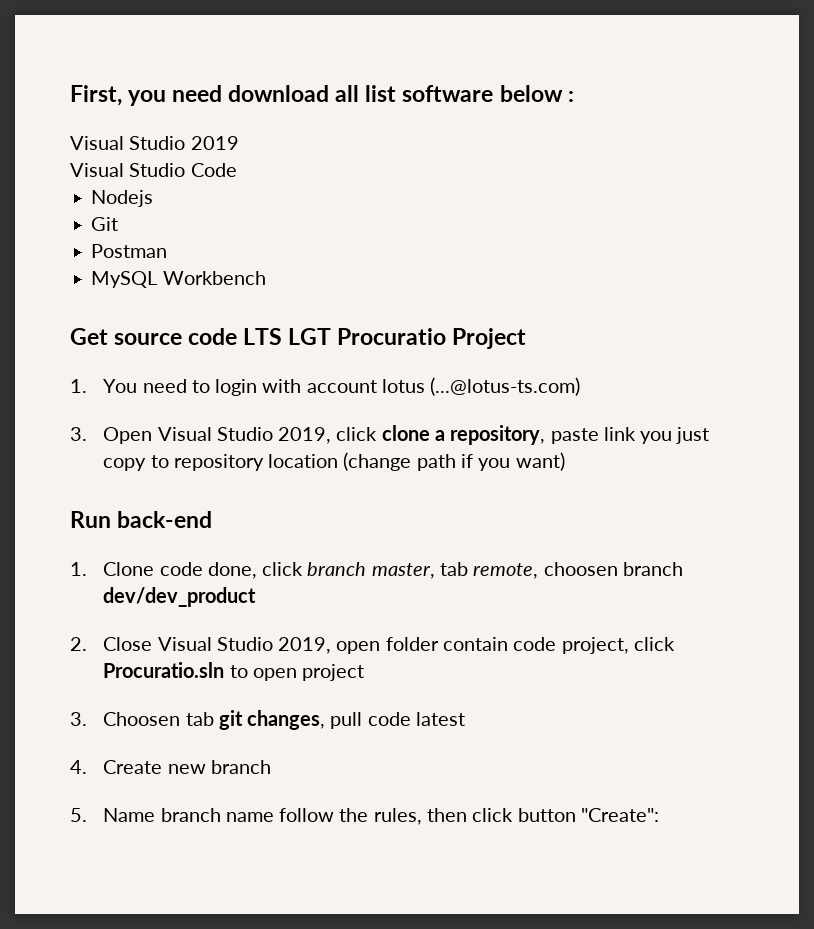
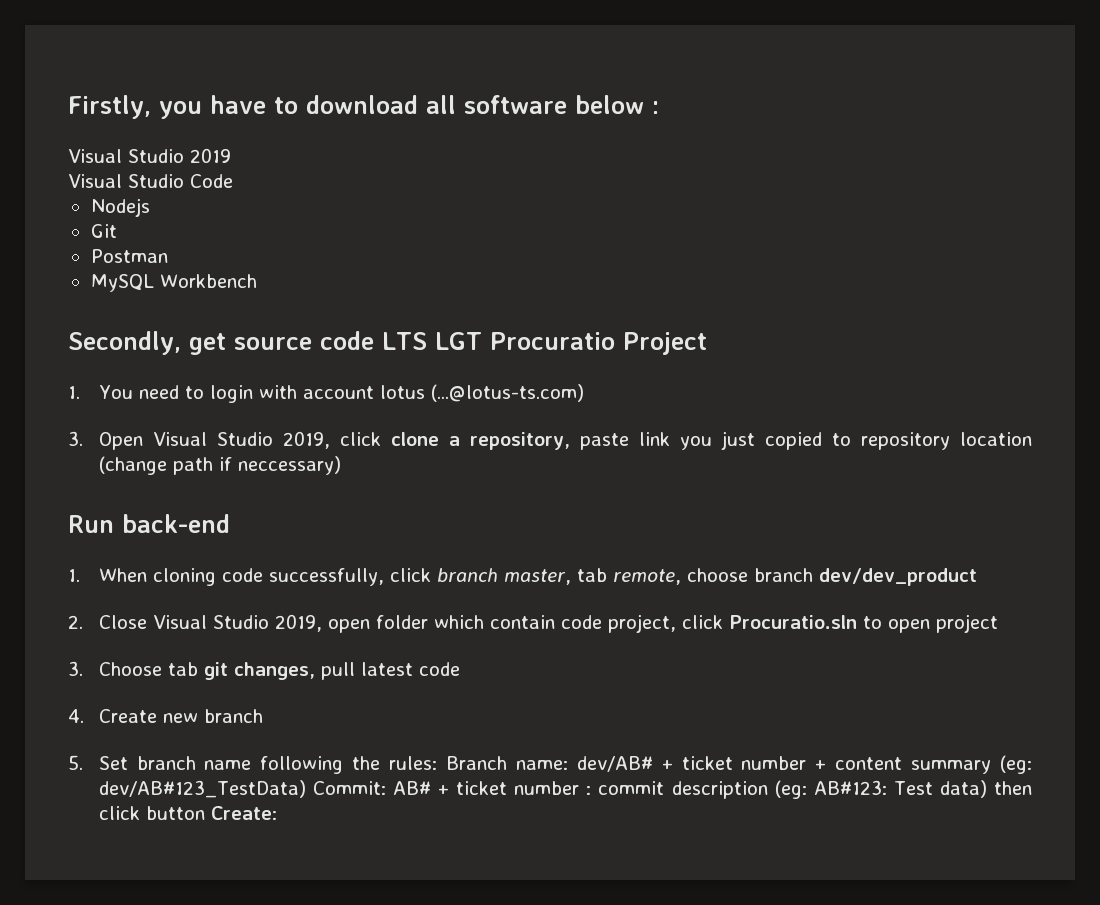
- First, you need download all list software below :
+ Firstly, you have to download all software below :
- Get source code LTS LGT Procuratio Project
+ Secondly, get source code LTS LGT Procuratio Project
- 3. Open Visual Studio 2019, click clone a repository, paste link you just copy to repository location (change path if you want)
+ 3. Open Visual Studio 2019, click clone a repository, paste link you just copied to repository location (change path if neccessary)
- 1. Clone code done, click branch master, tab remote, choosen branch dev/dev_product
+ 1. When cloning code successfully, click branch master, tab remote, choose branch dev/dev_product
- 2. Close Visual Studio 2019, open folder contain code project, click Procuratio.sln to open project
+ 2. Close Visual Studio 2019, open folder which contain code project, click Procuratio.sln to open project
- 3. Choosen tab git changes, pull code latest
+ 3. Choose tab git changes, pull latest code
- 5. Name branch name follow the rules, then click button "Create":
+ 5. Set branch name following the rules: Branch name: dev/AB# + ticket number + content summary (eg: dev/AB#123_TestData) Commit: AB# + ticket number : commit description (eg: AB#123: Test data) then click button Create:

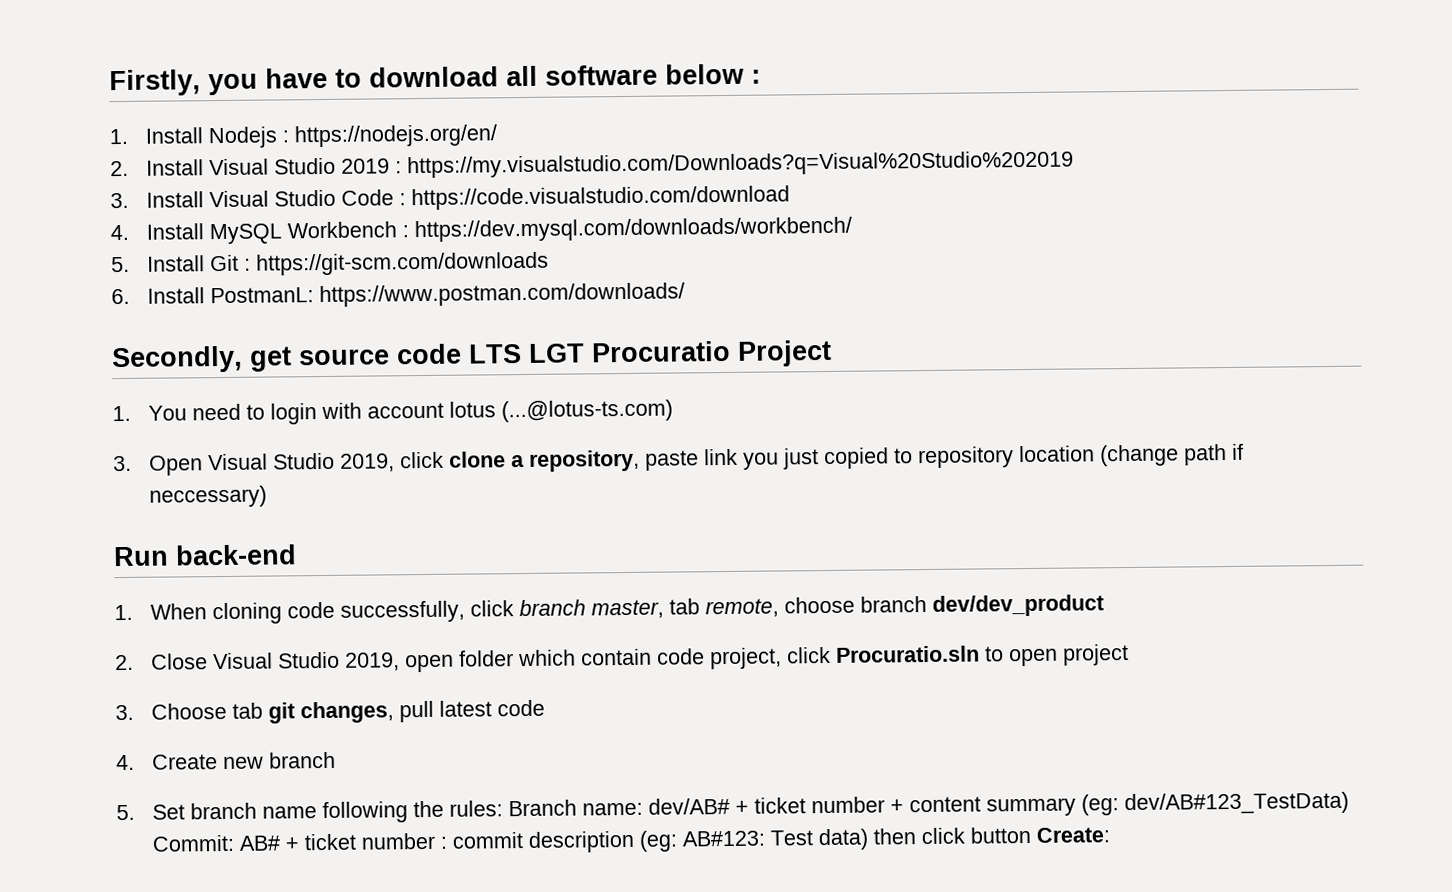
- Visual Studio 2019
- Visual Studio Code
- Nodejs
- Git
- Postman
- MySQL Workbench
+ 1. Install Nodejs : https://nodejs.org/en/
+ 2. Install Visual Studio 2019 : https://my.visualstudio.com/Downloads?q=Visual%20Studio%202019
+ 3. Install Visual Studio Code : https://code.visualstudio.com/download
+ 4. Install MySQL Workbench : https://dev.mysql.com/downloads/workbench/
+ 5. Install Git : https://git-scm.com/downloads
+ 6. Install PostmanL: https://www.postman.com/downloads/

